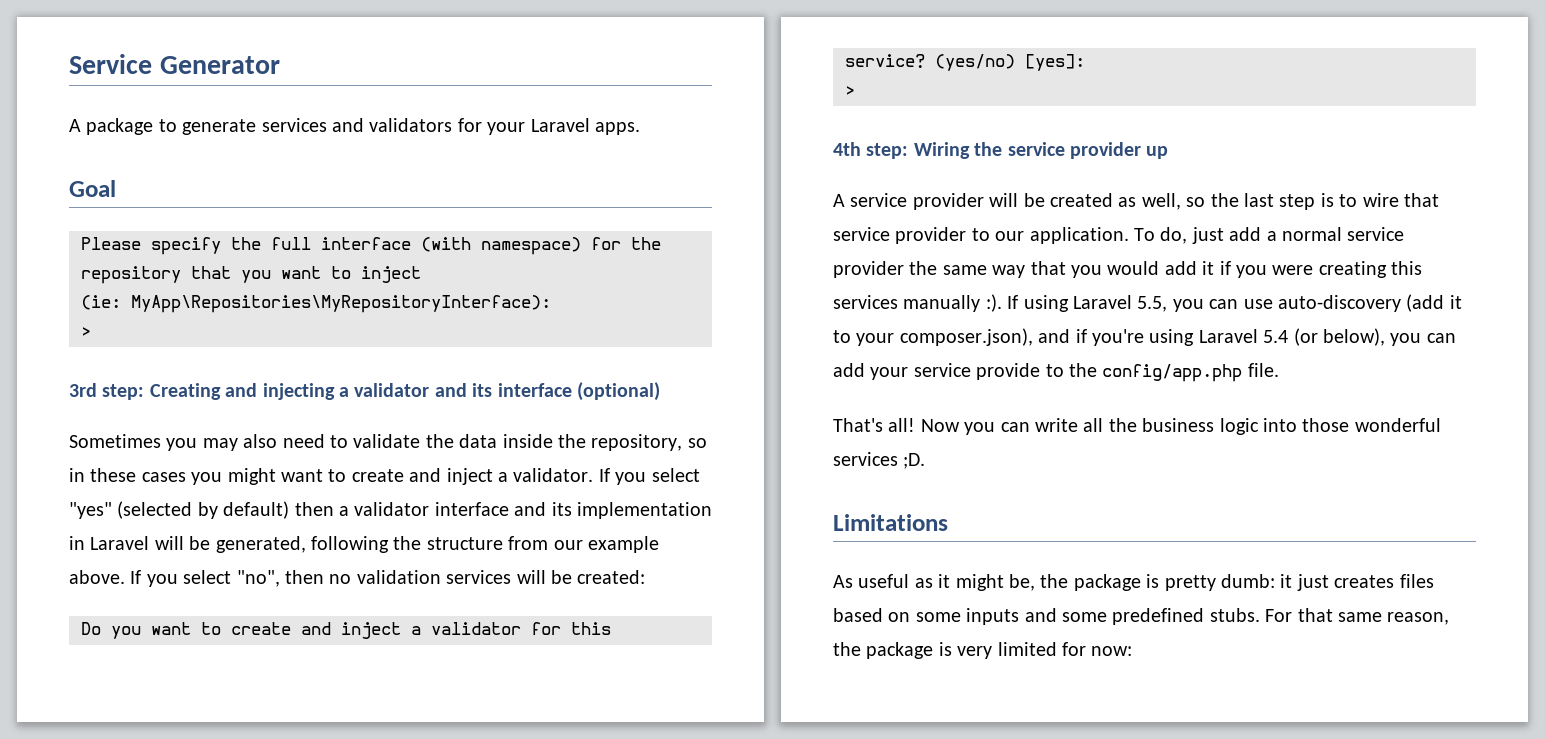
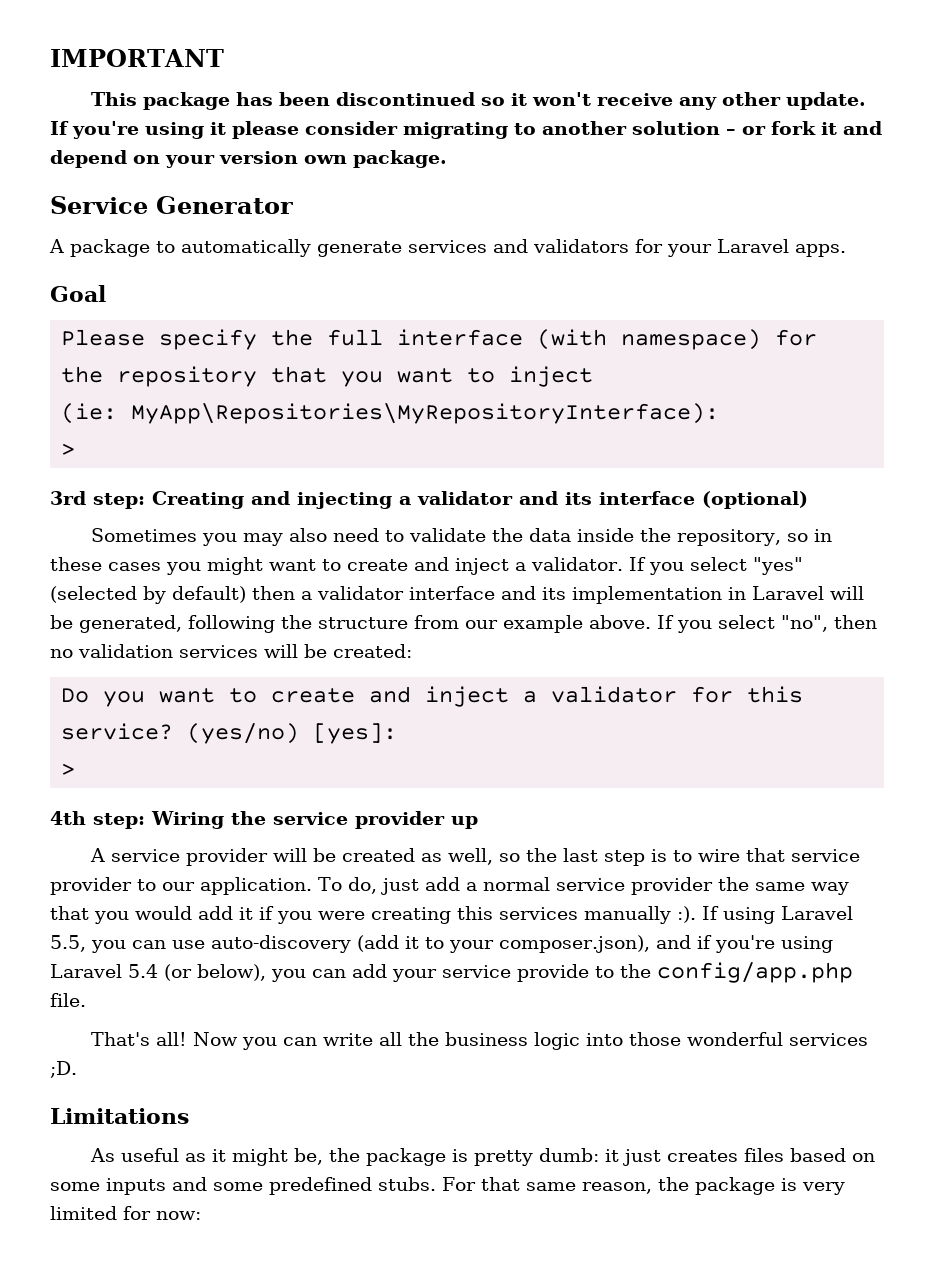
+ IMPORTANT
+ This package has been discontinued so it won't receive any other update. If you're using it please consider migrating to another solution – or fork it and depend on your version own package.
- A package to generate services and validators for your Laravel apps.
+ A package to automatically generate services and validators for your Laravel apps.

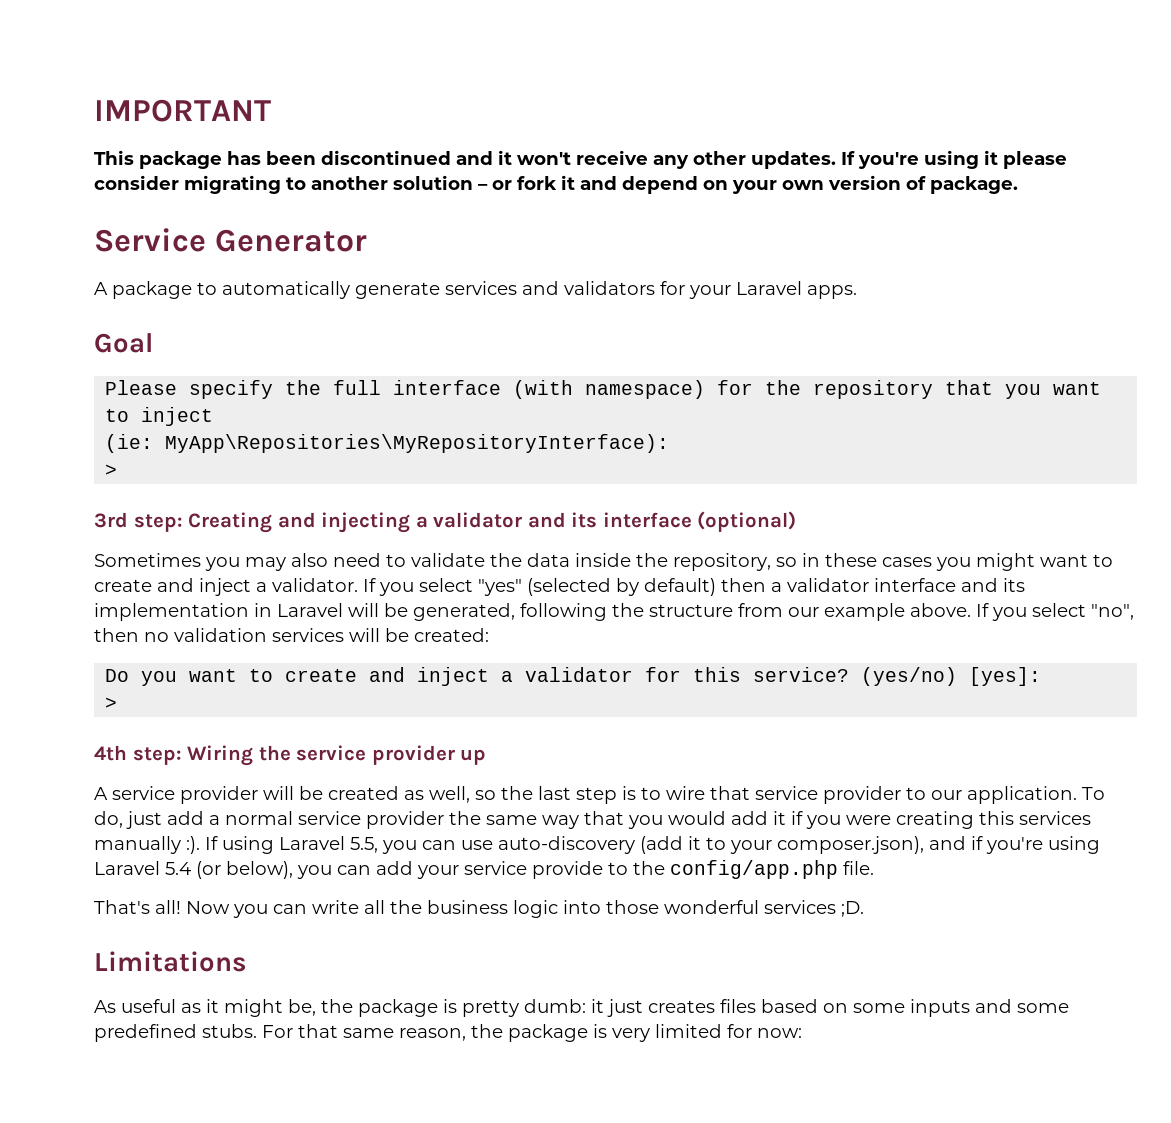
- This package has been discontinued so it won't receive any other update.
+ This package has been discontinued and it won't receive any other updates.
- If you're using it please consider migrating to another solution – or fork it and depend on your version own package.
+ If you're using it please consider migrating to another solution – or fork it and depend on your own version of package.

